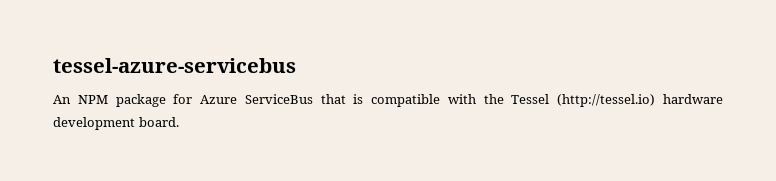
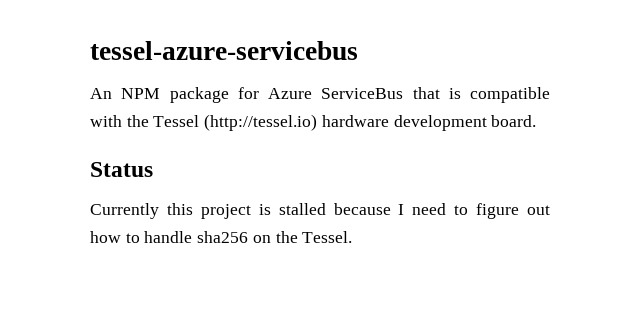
+ Status
+ Currently this project is stalled because I need to figure out how to handle sha256 on the Tessel.

